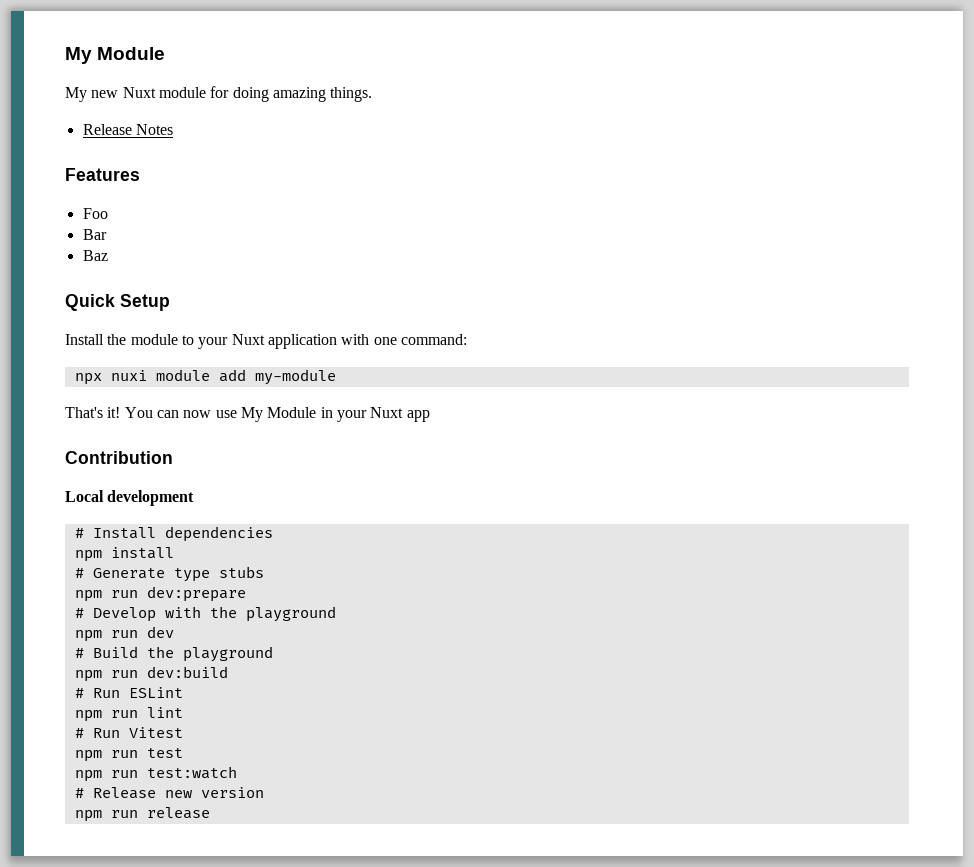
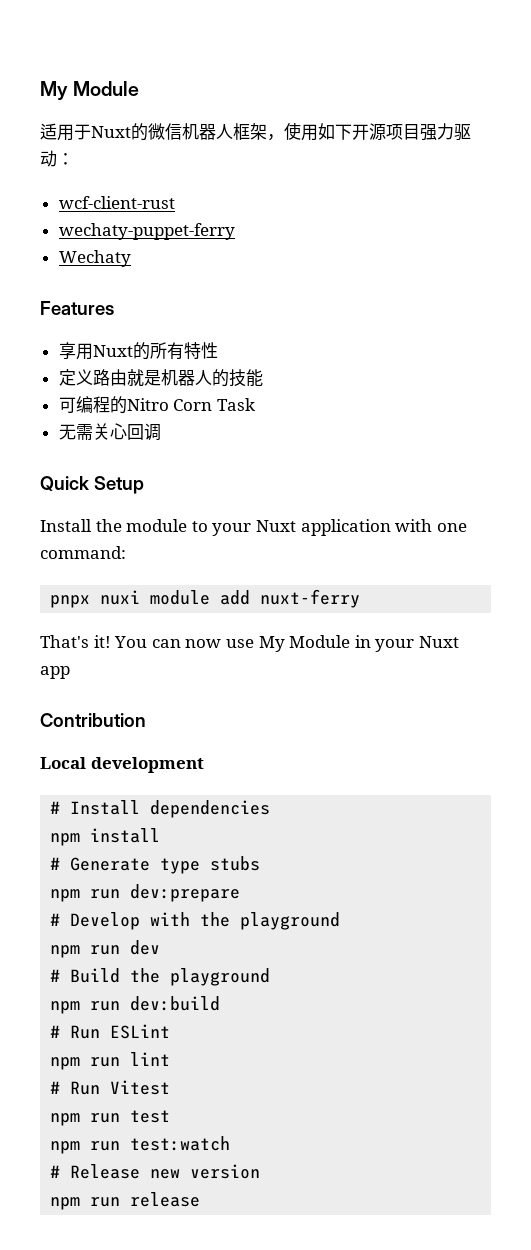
- My new Nuxt module for doing amazing things.
- Release Notes
+ 适用于Nuxt的微信机器人框架，使用如下开源项目强力驱动：
+ wcf-client-rust
+ wechaty-puppet-ferry
+ Wechaty
  Features
- Foo
- Bar
- Baz
+ 享用Nuxt的所有特性
+ 定义路由就是机器人的技能
+ 可编程的Nitro Corn Task
+ 无需关心回调
- npx nuxi module add my-module
+ pnpx nuxi module add nuxt-ferry

